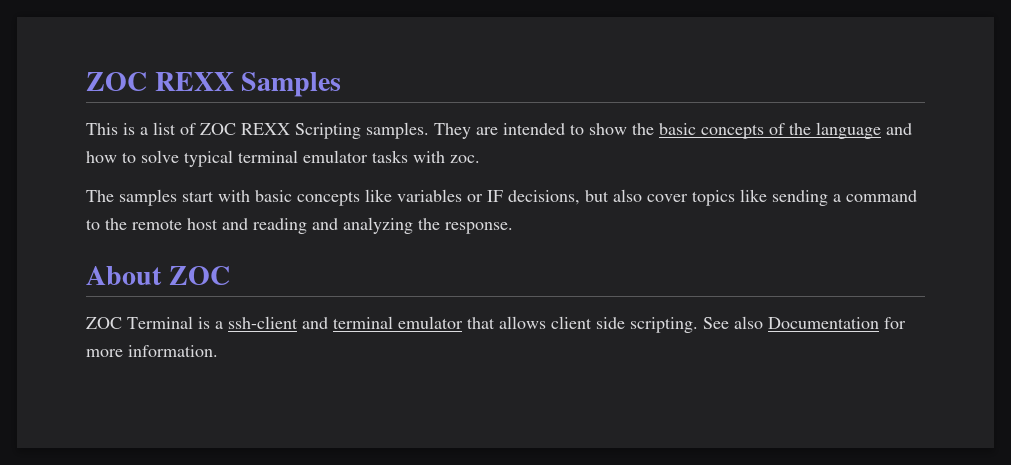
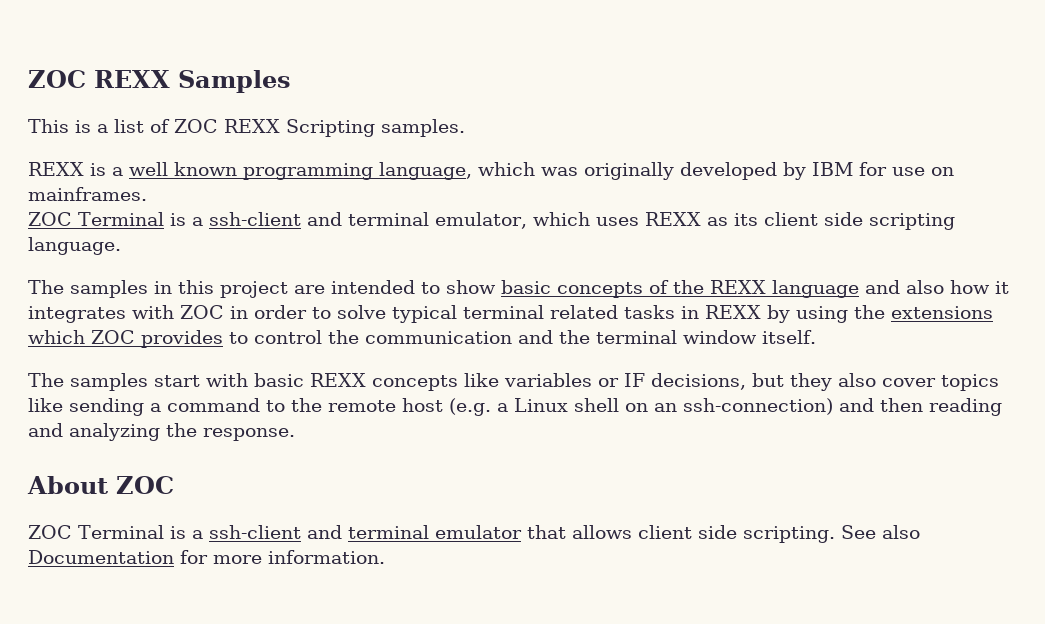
- This is a list of ZOC REXX Scripting samples. They are intended to show the basic concepts of the language and how to solve typical terminal emulator tasks with zoc.
+ This is a list of ZOC REXX Scripting samples.
+ REXX is a well known programming language, which was originally developed by IBM for use on mainframes.
+ ZOC Terminal is a ssh-client and terminal emulator, which uses REXX as its client side scripting language.
+ The samples in this project are intended to show basic concepts of the REXX language and also how it integrates with ZOC in order to solve typical terminal related tasks in REXX by using the extensions which ZOC provides to control the communication and the terminal window itself.
- The samples start with basic concepts like variables or IF decisions, but also cover topics like sending a command to the remote host and reading and analyzing the response.
+ The samples start with basic REXX concepts like variables or IF decisions, but they also cover topics like sending a command to the remote host (e.g. a Linux shell on an ssh-connection) and then reading and analyzing the response.

